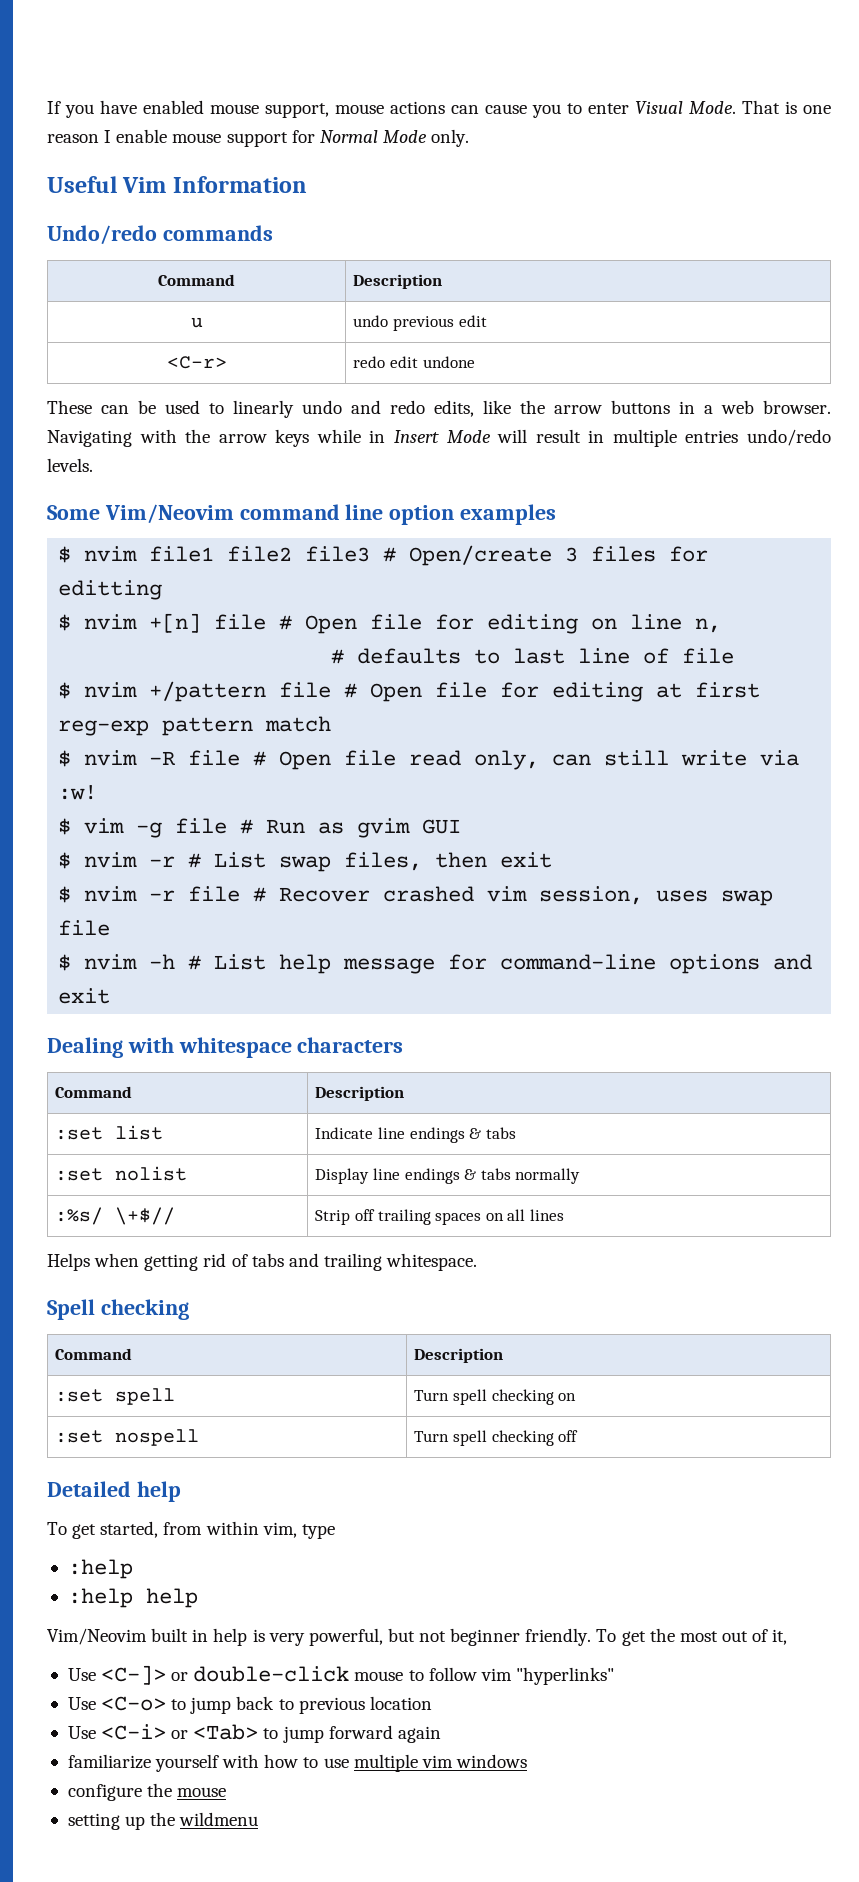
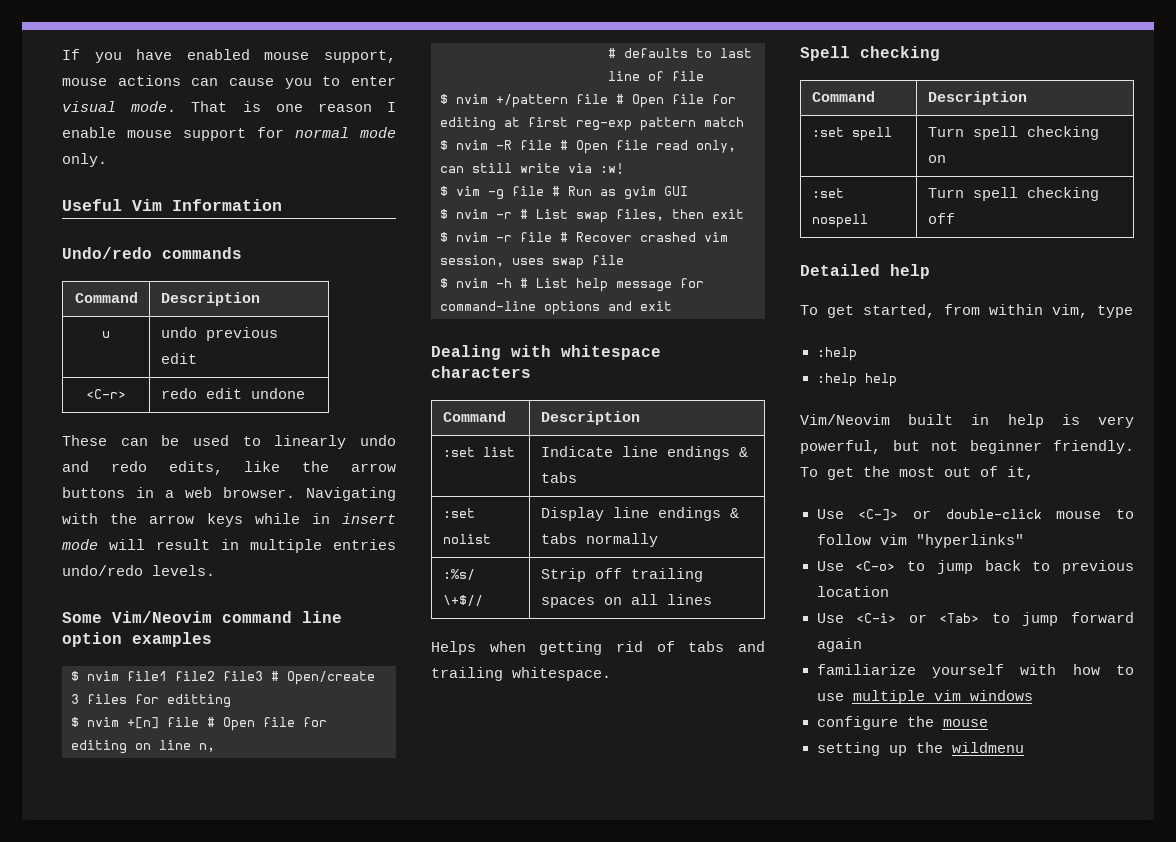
- If you have enabled mouse support, mouse actions can cause you to enter Visual Mode.
+ If you have enabled mouse support, mouse actions can cause you to enter visual mode.
- That is one reason I enable mouse support for Normal Mode only.
+ That is one reason I enable mouse support for normal mode only.
- Navigating with the arrow keys while in Insert Mode will result in multiple entries undo/redo levels.
+ Navigating with the arrow keys while in insert mode will result in multiple entries undo/redo levels.

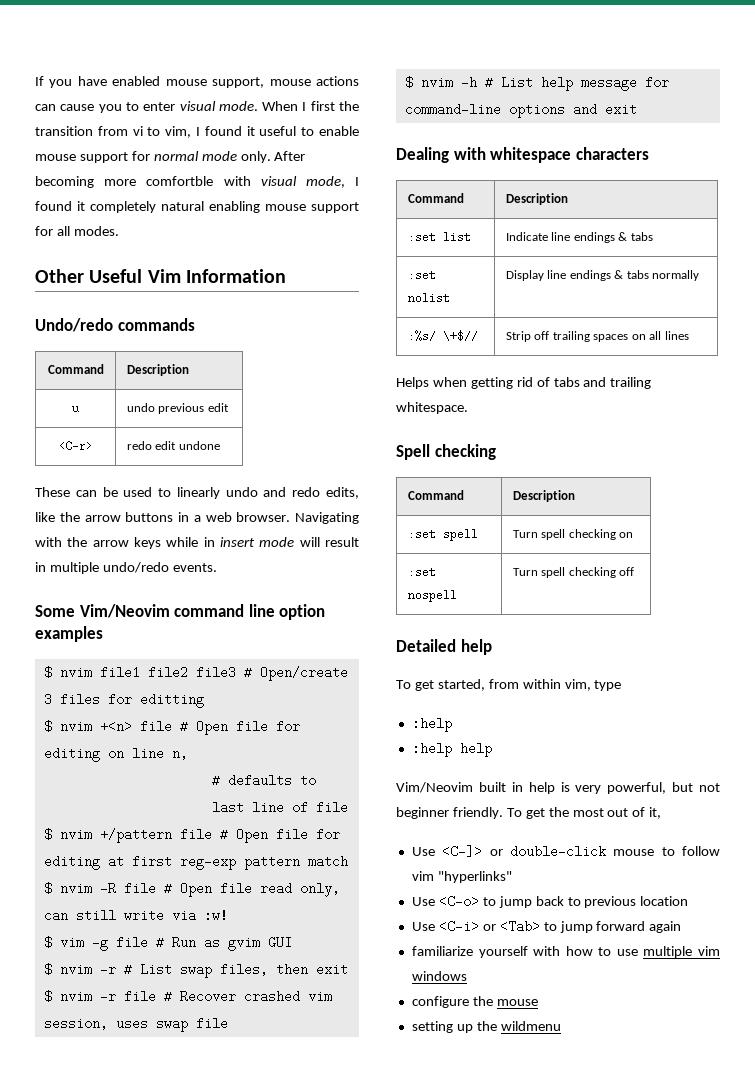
- That is one reason I enable mouse support for normal mode only.
- Useful Vim Information
+ When I first the transition from vi to vim, I found it useful to enable mouse support for normal mode only. After becoming more comfortble with visual mode, I found it completely natural enabling mouse support for all modes.
+ Other Useful Vim Information
- Navigating with the arrow keys while in insert mode will result in multiple entries undo/redo levels.
+ Navigating with the arrow keys while in insert mode will result in multiple undo/redo events.
- $ nvim +[n] file # Open file for editing on line n,
+ $ nvim +<n> file # Open file for editing on line n,

